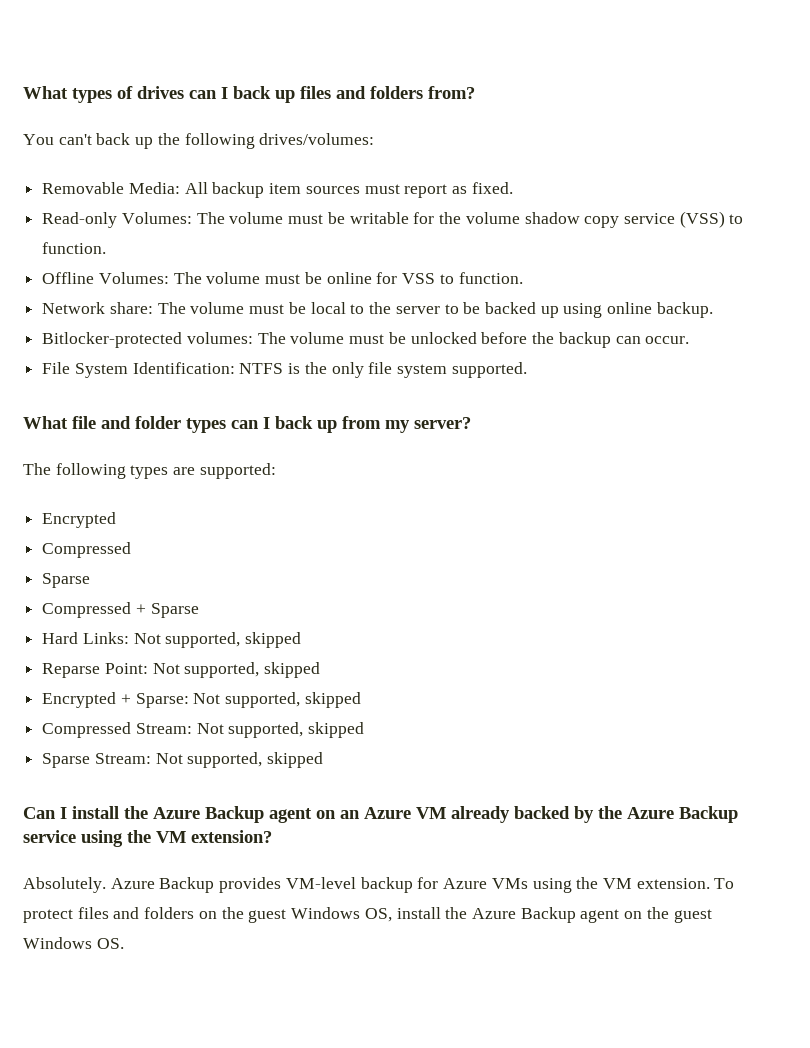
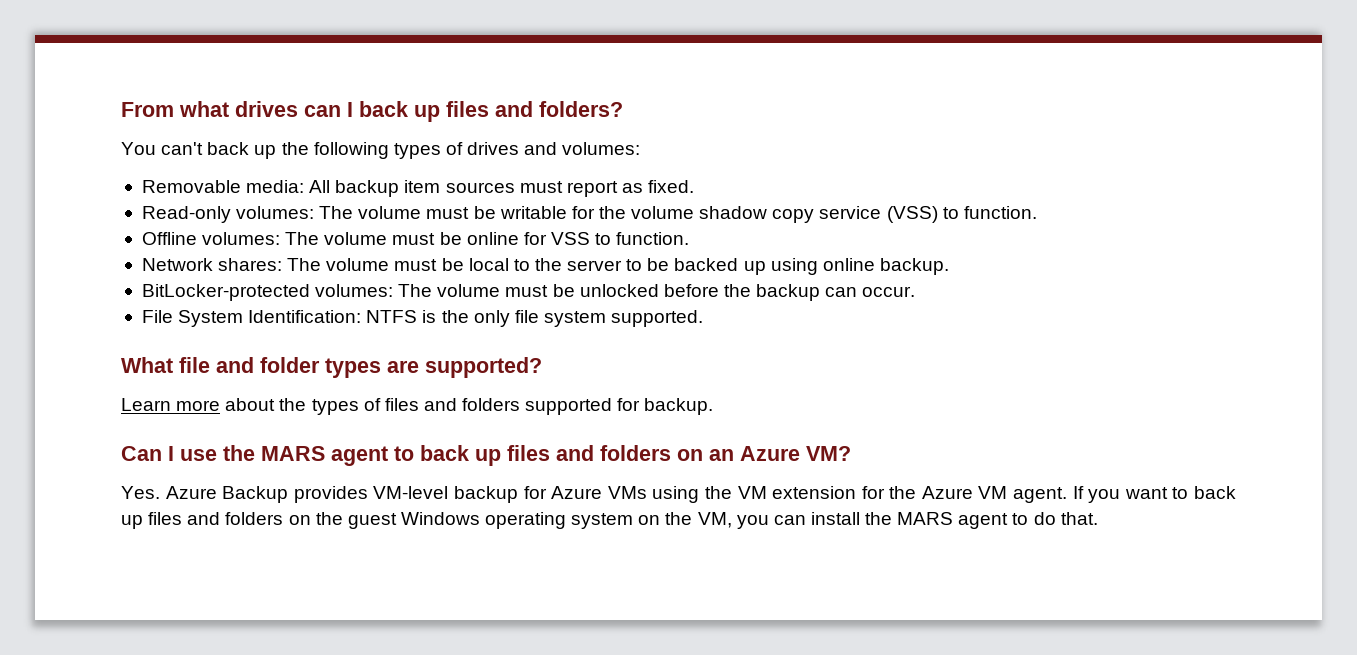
- What types of drives can I back up files and folders from?
+ From what drives can I back up files and folders?
- You can't back up the following drives/volumes:
+ You can't back up the following types of drives and volumes:
- Removable Media: All backup item sources must report as fixed.
+ Removable media: All backup item sources must report as fixed.
- Read-only Volumes: The volume must be writable for the volume shadow copy service (VSS) to function.
+ Read-only volumes: The volume must be writable for the volume shadow copy service (VSS) to function.
- Offline Volumes: The volume must be online for VSS to function.
+ Offline volumes: The volume must be online for VSS to function.
- Network share: The volume must be local to the server to be backed up using online backup.
+ Network shares: The volume must be local to the server to be backed up using online backup.
- Bitlocker-protected volumes: The volume must be unlocked before the backup can occur.
+ BitLocker-protected volumes: The volume must be unlocked before the backup can occur.
- What file and folder types can I back up from my server?
- The following types are supported:
- Encrypted
- Compressed
- Sparse
- Compressed + Sparse
- Hard Links: Not supported, skipped
- Reparse Point: Not supported, skipped
- Encrypted + Sparse: Not supported, skipped
- Compressed Stream: Not supported, skipped
- Sparse Stream: Not supported, skipped
- Can I install the Azure Backup agent on an Azure VM already backed by the Azure Backup service using the VM extension?
- Absolutely. Azure Backup provides VM-level backup for Azure VMs using the VM extension. To protect files and folders on the guest Windows OS, install the Azure Backup agent on the guest Windows OS.
+ What file and folder types are supported?
+ Learn more about the types of files and folders supported for backup.
+ Can I use the MARS agent to back up files and folders on an Azure VM?
+ Yes. Azure Backup provides VM-level backup for Azure VMs using the VM extension for the Azure VM agent. If you want to back up files and folders on the guest Windows operating system on the VM, you can install the MARS agent to do that.

